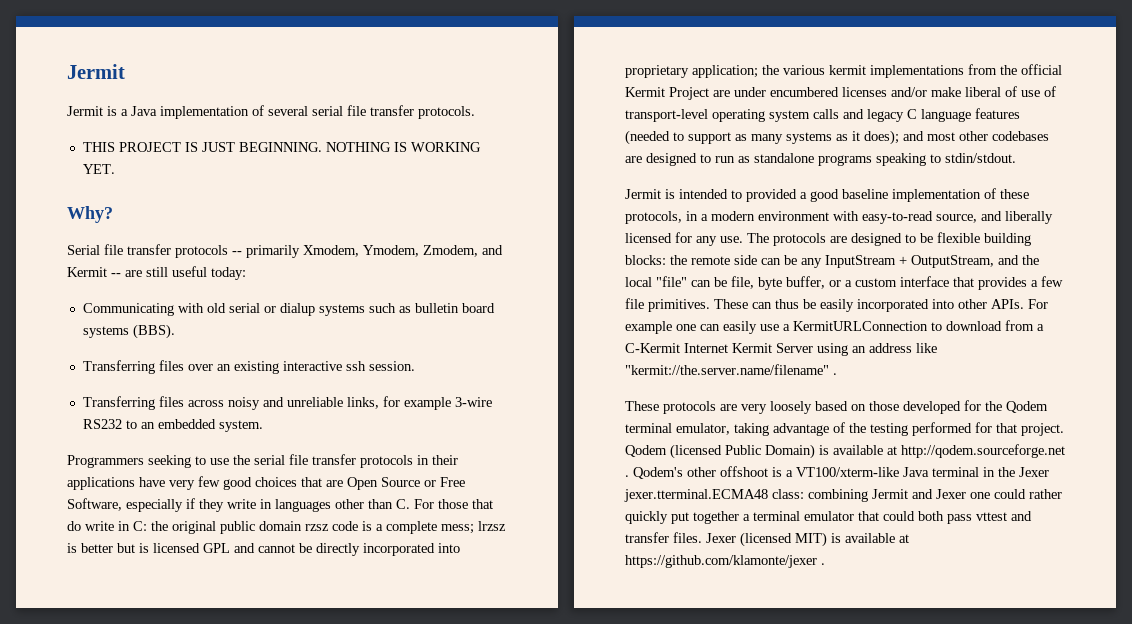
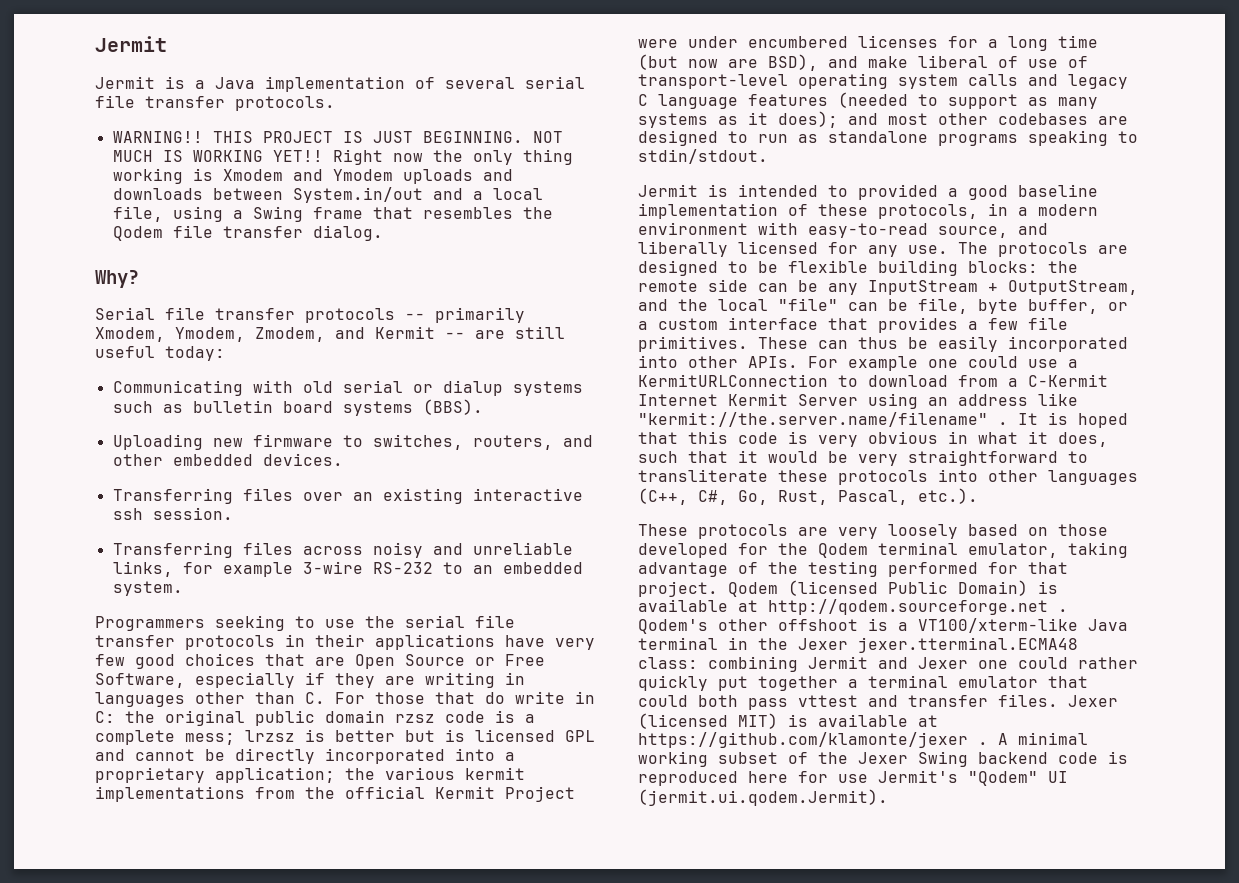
+ WARNING!!
- NOTHING IS WORKING YET.
+ NOT MUCH IS WORKING YET!! Right now the only thing working is Xmodem and Ymodem uploads and downloads between System.in/out and a local file, using a Swing frame that resembles the Qodem file transfer dialog.
+ Uploading new firmware to switches, routers, and other embedded devices.
- Transferring files across noisy and unreliable links, for example 3-wire RS232 to an embedded system.
+ Transferring files across noisy and unreliable links, for example 3-wire RS-232 to an embedded system.
- Programmers seeking to use the serial file transfer protocols in their applications have very few good choices that are Open Source or Free Software, especially if they write in languages other than C. For those that do write in C:
+ Programmers seeking to use the serial file transfer protocols in their applications have very few good choices that are Open Source or Free Software, especially if they are writing in languages other than C. For those that do write in C:
- lrzsz is better but is licensed GPL and cannot be directly incorporated into proprietary application;
+ lrzsz is better but is licensed GPL and cannot be directly incorporated into a proprietary application;
- the various kermit implementations from the official Kermit Project are under encumbered licenses and/or make liberal of use of transport-level operating system calls and legacy C language features (needed to support as many systems as it does);
+ the various kermit implementations from the official Kermit Project were under encumbered licenses for a long time (but now are BSD), and make liberal of use of transport-level operating system calls and legacy C language features (needed to support as many systems as it does);
- For example one can easily use a KermitURLConnection to download from a C-Kermit Internet Kermit Server using an address like "kermit://the.server.name/filename" .
+ For example one could use a KermitURLConnection to download from a C-Kermit Internet Kermit Server using an address like "kermit://the.server.name/filename" . It is hoped that this code is very obvious in what it does, such that it would be very straightforward to transliterate these protocols into other languages (C++, C#, Go, Rust, Pascal, etc.).
+ A minimal working subset of the Jexer Swing backend code is reproduced here for use Jermit's "Qodem" UI (jermit.ui.qodem.Jermit).

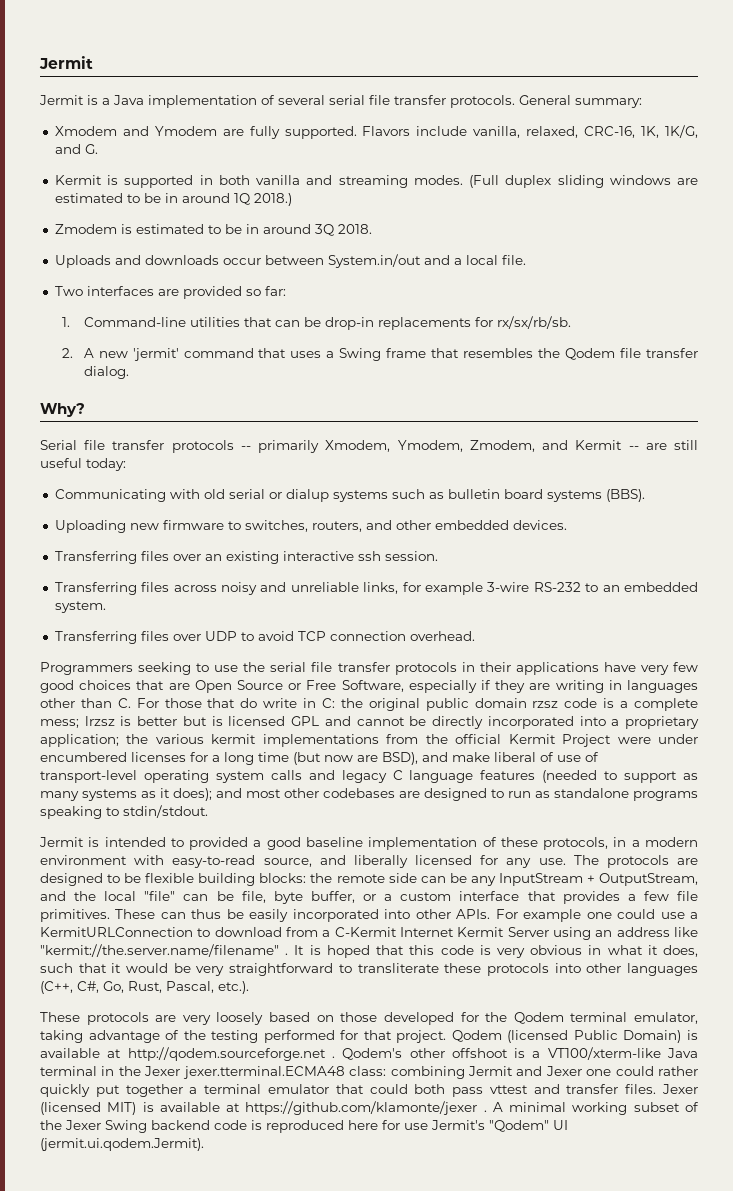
- Jermit is a Java implementation of several serial file transfer protocols.
- WARNING!! THIS PROJECT IS JUST BEGINNING. NOT MUCH IS WORKING YET!! Right now the only thing working is Xmodem and Ymodem uploads and downloads between System.in/out and a local file, using a Swing frame that resembles the Qodem file transfer dialog.
+ Jermit is a Java implementation of several serial file transfer protocols. General summary:
+ Xmodem and Ymodem are fully supported. Flavors include vanilla, relaxed, CRC-16, 1K, 1K/G, and G.
+ Kermit is supported in both vanilla and streaming modes. (Full duplex sliding windows are estimated to be in around 1Q 2018.)
+ Zmodem is estimated to be in around 3Q 2018.
+ Uploads and downloads occur between System.in/out and a local file.
+ Two interfaces are provided so far:
+ 1. Command-line utilities that can be drop-in replacements for rx/sx/rb/sb.
+ 2. A new 'jermit' command that uses a Swing frame that resembles the Qodem file transfer dialog.
+ Transferring files over UDP to avoid TCP connection overhead.

